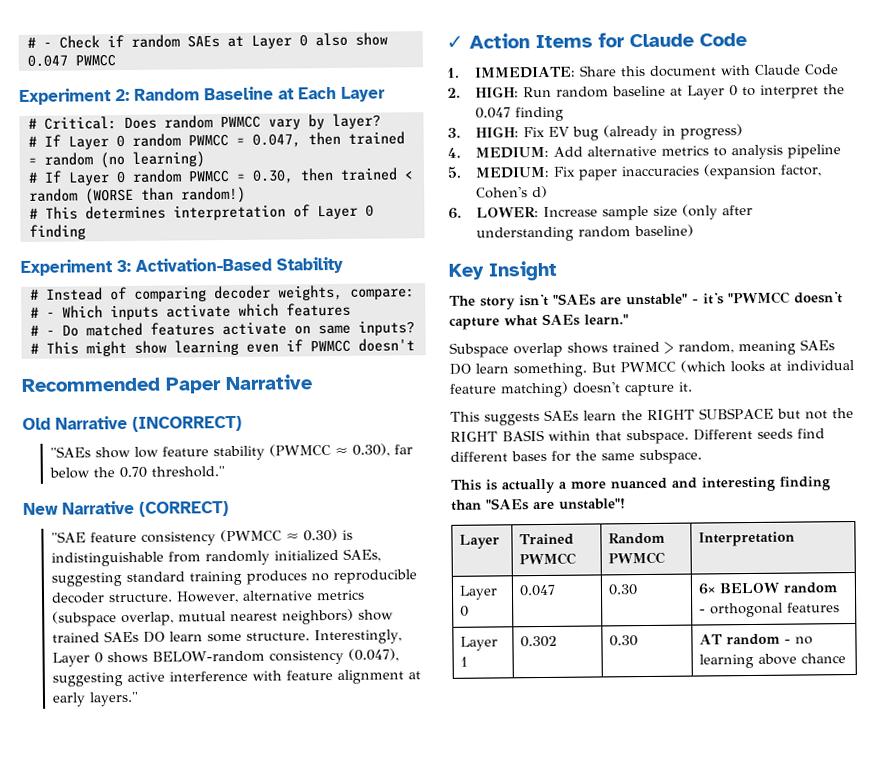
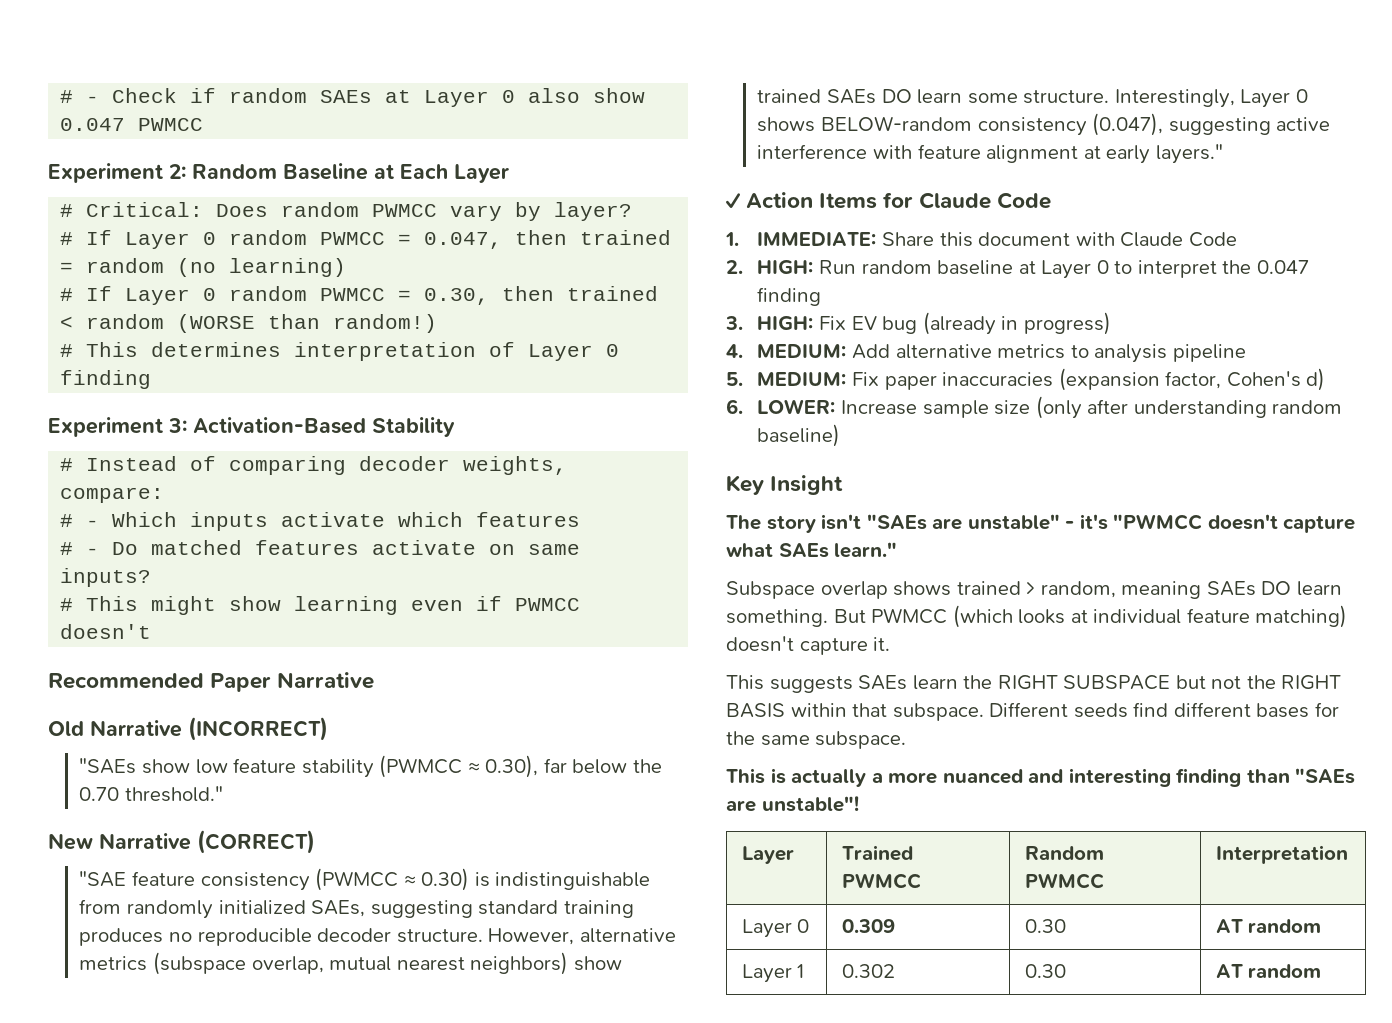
- Layer 0 | 0.047 | 0.30 | 6× BELOW random - orthogonal features
+ Layer 0 | 0.309 | 0.30 | AT random
- Layer 1 | 0.302 | 0.30 | AT random - no learning above chance
+ Layer 1 | 0.302 | 0.30 | AT random

